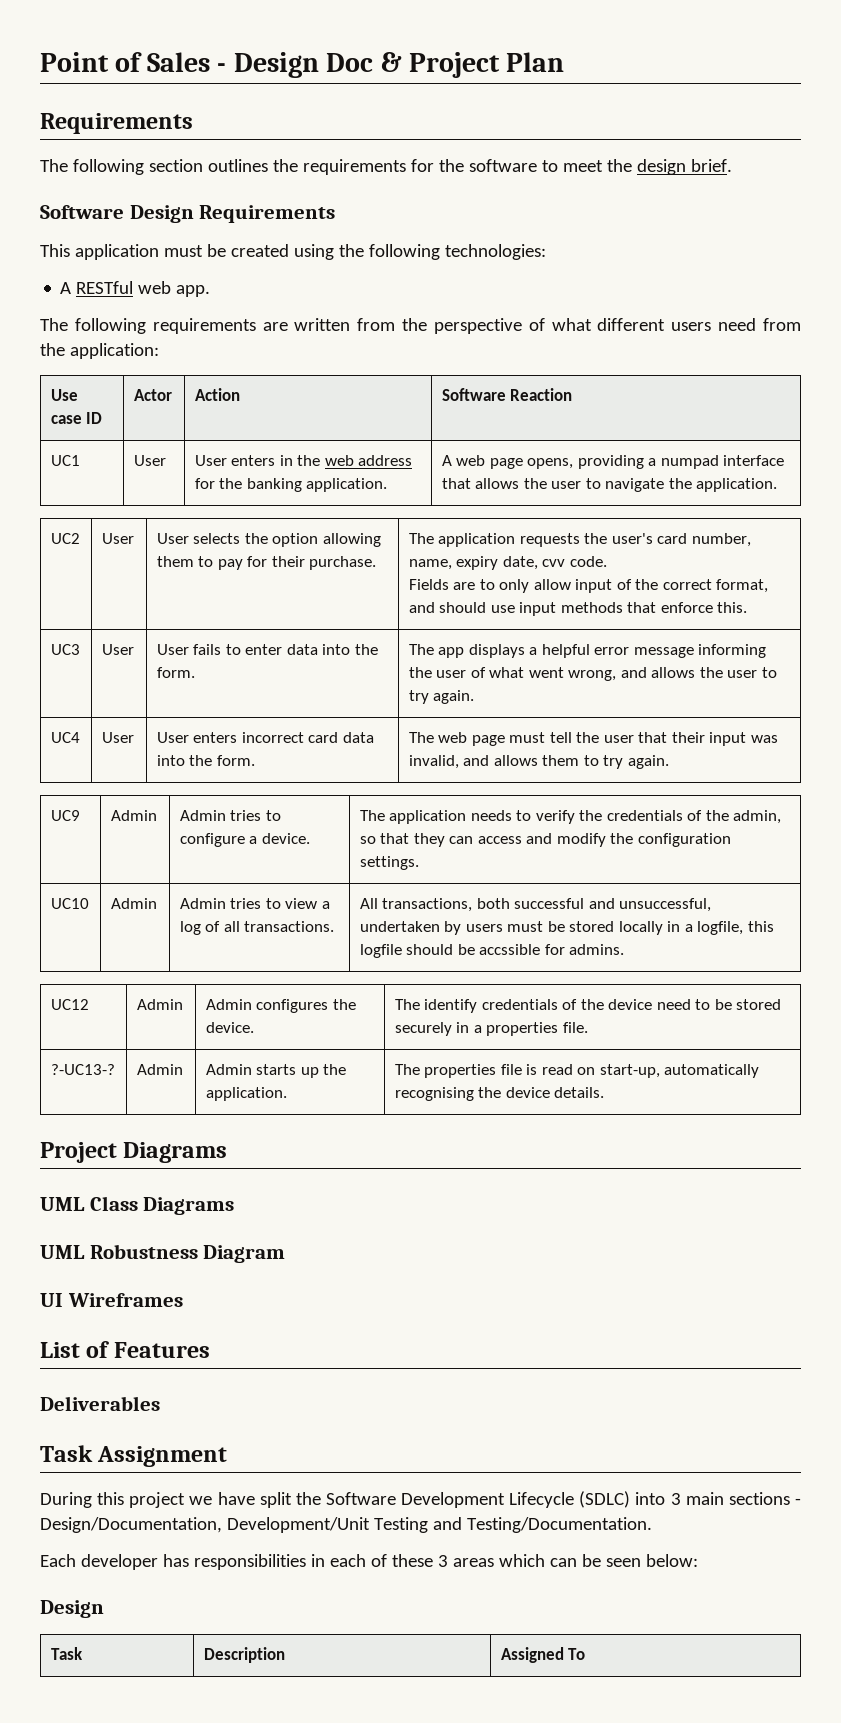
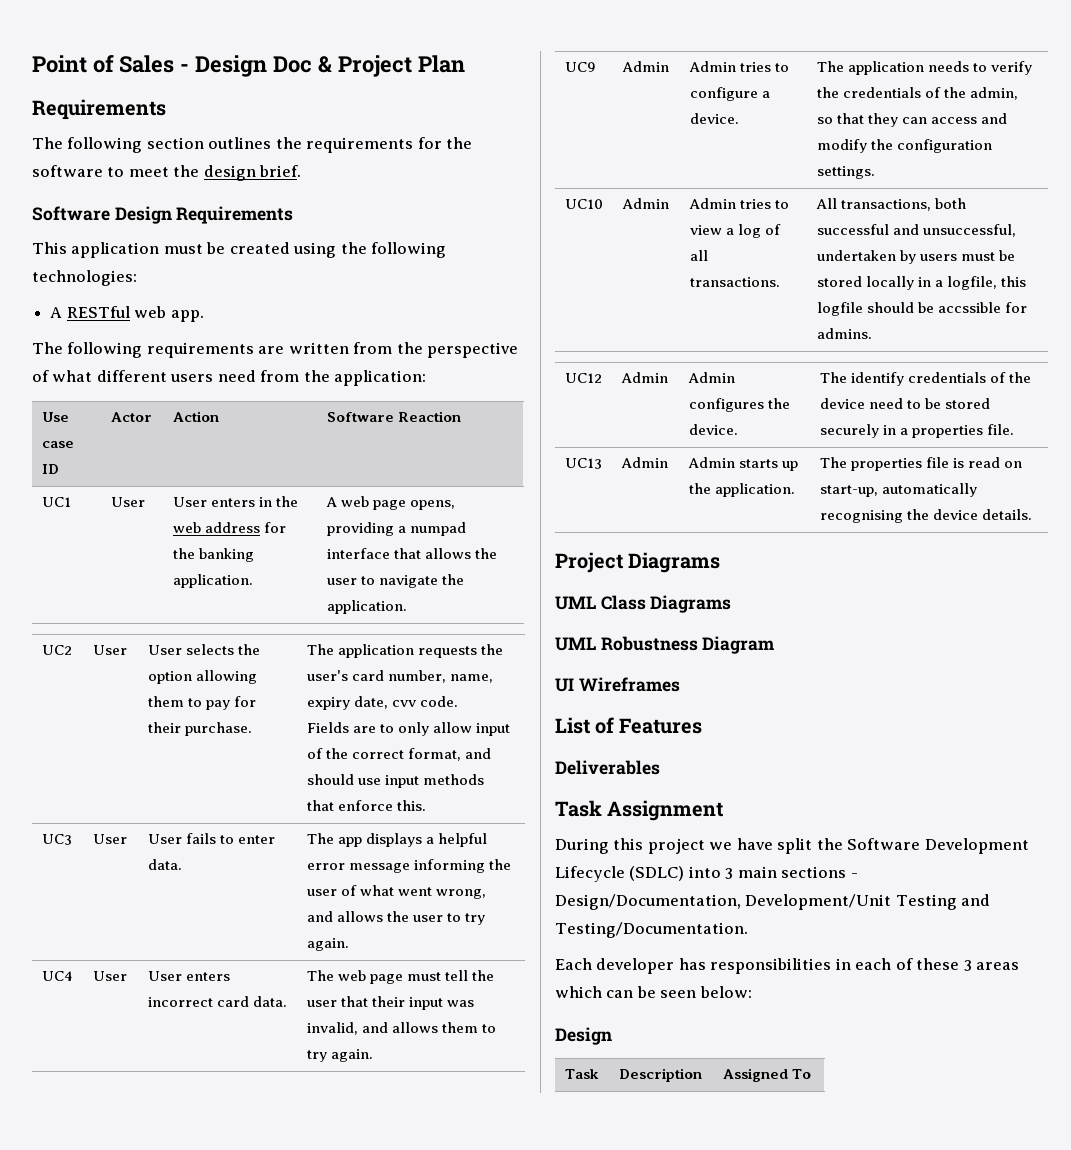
- UC3 | User | User fails to enter data into the form. | The app displays a helpful error message informing the user of what went wrong, and allows the user to try again.
+ UC3 | User | User fails to enter data. | The app displays a helpful error message informing the user of what went wrong, and allows the user to try again.
- UC4 | User | User enters incorrect card data into the form. | The web page must tell the user that their input was invalid, and allows them to try again.
+ UC4 | User | User enters incorrect card data. | The web page must tell the user that their input was invalid, and allows them to try again.
- ?-UC13-? | Admin | Admin starts up the application. | The properties file is read on start-up, automatically recognising the device details.
+ UC13 | Admin | Admin starts up the application. | The properties file is read on start-up, automatically recognising the device details.

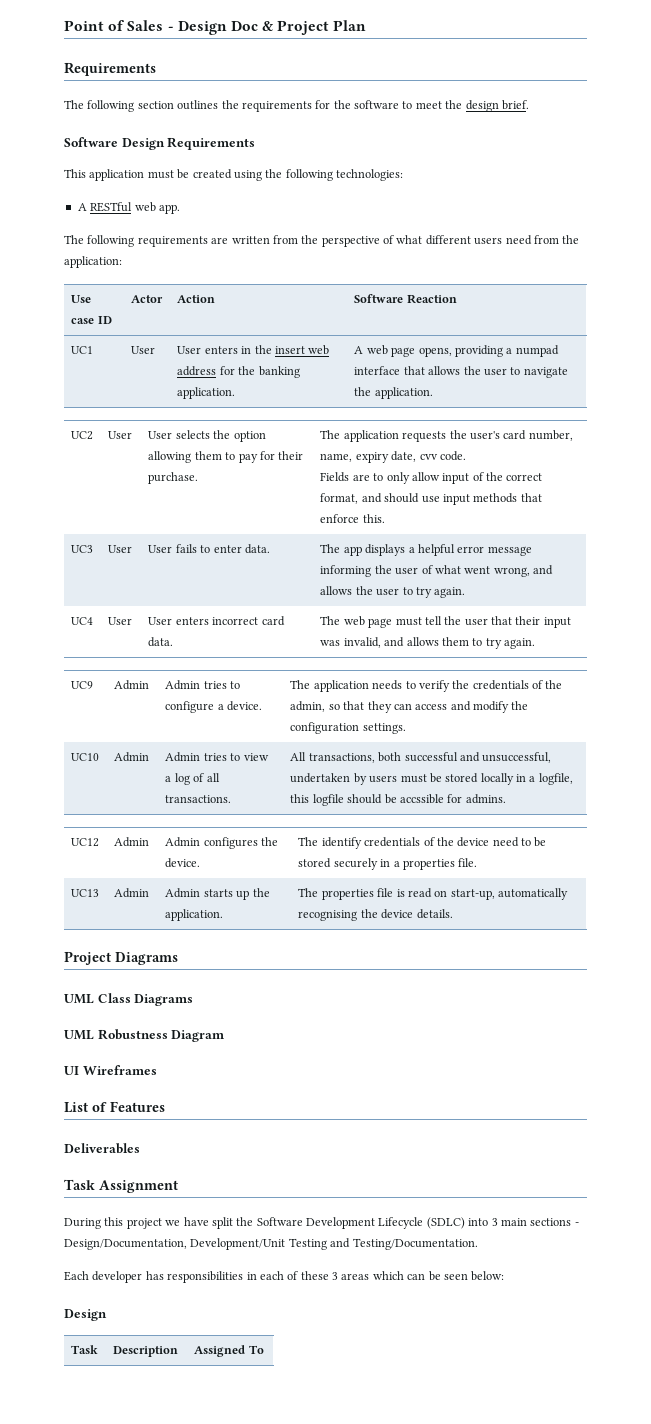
- UC1 | User | User enters in the web address for the banking application. | A web page opens, providing a numpad interface that allows the user to navigate the application.
+ UC1 | User | User enters in the insert web address for the banking application. | A web page opens, providing a numpad interface that allows the user to navigate the application.

